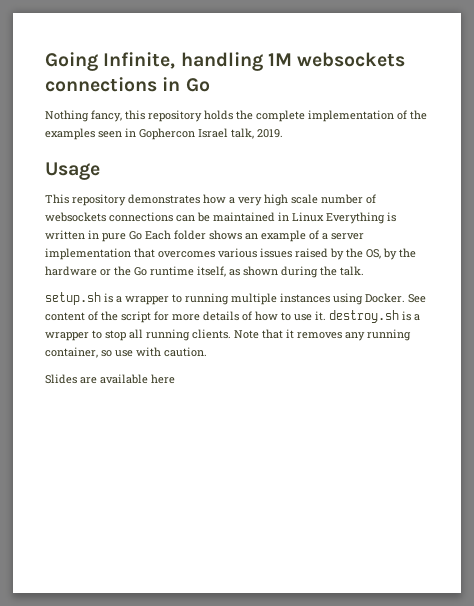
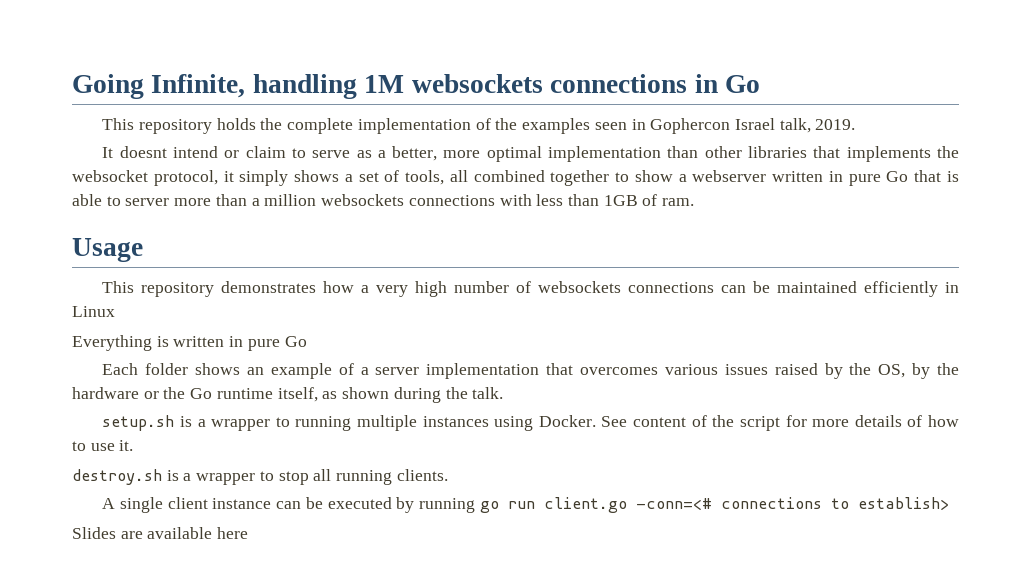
- Nothing fancy, this repository holds the complete implementation of the examples seen in Gophercon Israel talk, 2019.
+ This repository holds the complete implementation of the examples seen in Gophercon Israel talk, 2019.
+ It doesnt intend or claim to serve as a better, more optimal implementation than other libraries that implements the websocket protocol, it simply shows a set of tools, all combined together to show a webserver written in pure Go that is able to server more than a million websockets connections with less than 1GB of ram.
- This repository demonstrates how a very high scale number of websockets connections can be maintained in Linux Everything is written in pure Go Each folder shows an example of a server implementation that overcomes various issues raised by the OS, by the hardware or the Go runtime itself, as shown during the talk.
+ This repository demonstrates how a very high number of websockets connections can be maintained efficiently in Linux
+ Everything is written in pure Go
+ Each folder shows an example of a server implementation that overcomes various issues raised by the OS, by the hardware or the Go runtime itself, as shown during the talk.
- See content of the script for more details of how to use it. destroy.sh is a wrapper to stop all running clients. Note that it removes any running container, so use with caution.
+ See content of the script for more details of how to use it.
+ destroy.sh is a wrapper to stop all running clients.
+ A single client instance can be executed by running go run client.go -conn=<# connections to establish>

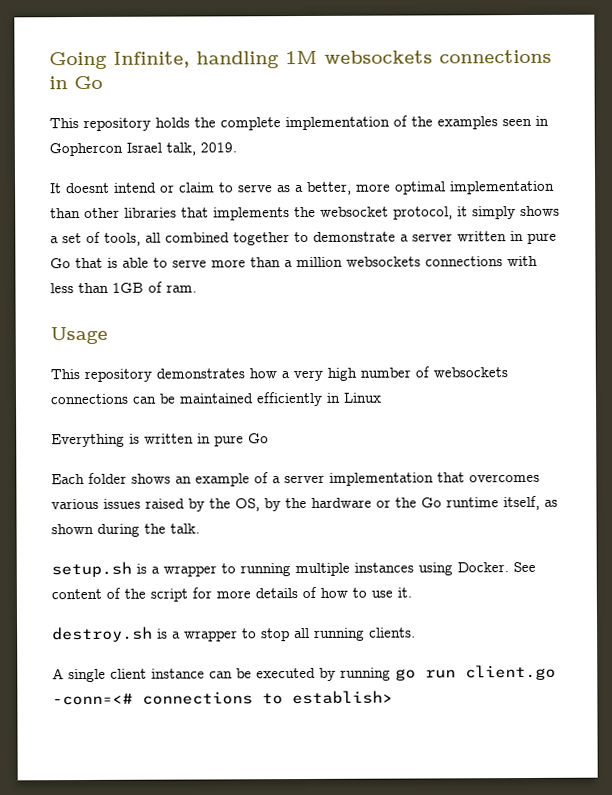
- It doesnt intend or claim to serve as a better, more optimal implementation than other libraries that implements the websocket protocol, it simply shows a set of tools, all combined together to show a webserver written in pure Go that is able to server more than a million websockets connections with less than 1GB of ram.
+ It doesnt intend or claim to serve as a better, more optimal implementation than other libraries that implements the websocket protocol, it simply shows a set of tools, all combined together to demonstrate a server written in pure Go that is able to serve more than a million websockets connections with less than 1GB of ram.
- Slides are available here

